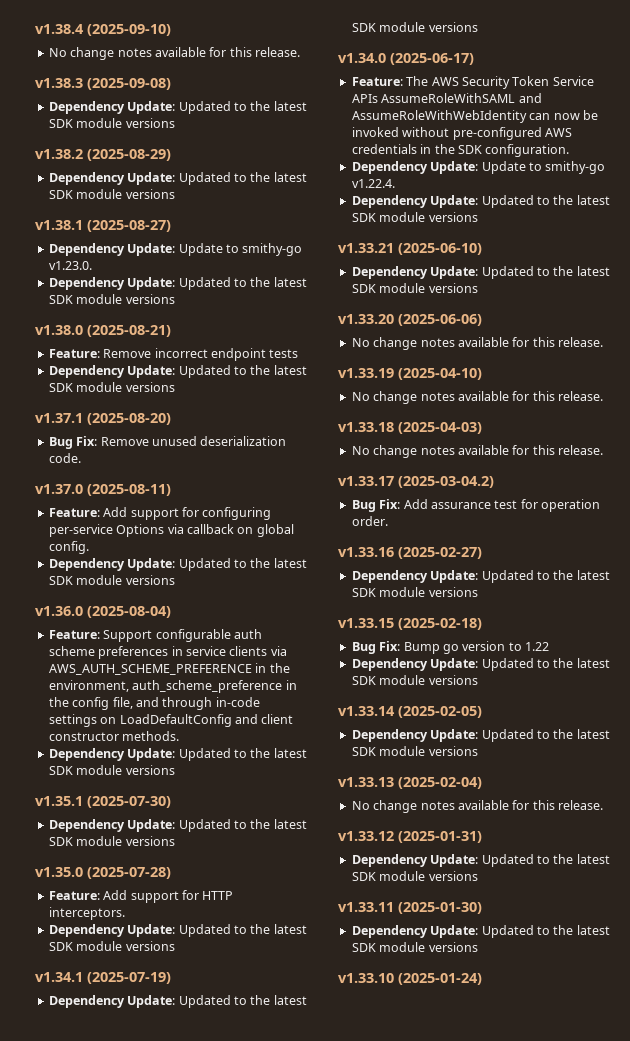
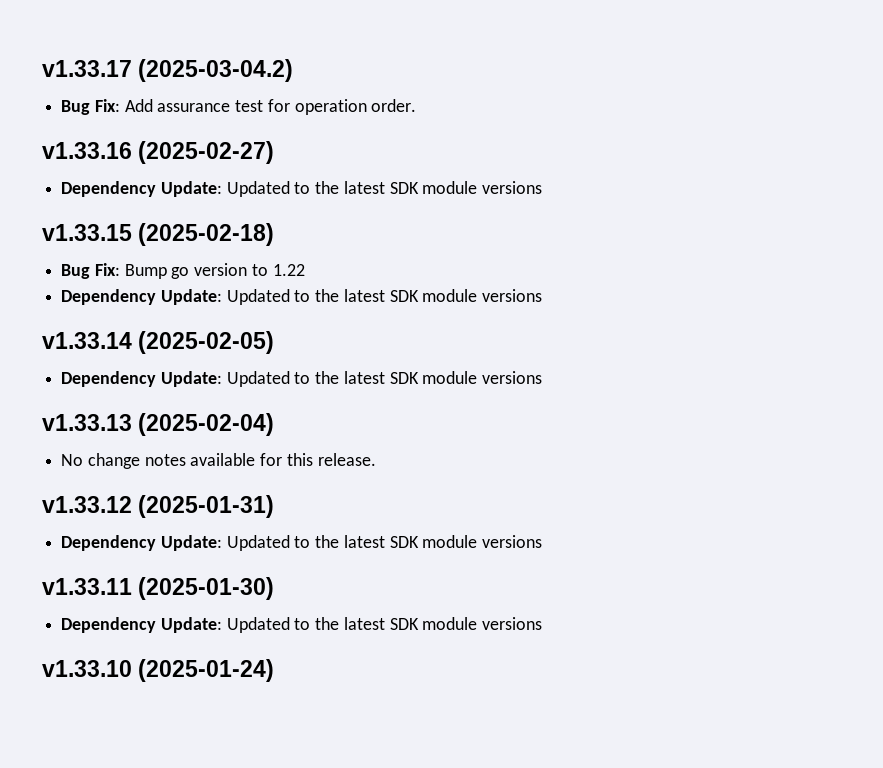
- v1.38.4 (2025-09-10)
- No change notes available for this release.
- v1.38.3 (2025-09-08)
- Dependency Update: Updated to the latest SDK module versions
- v1.38.2 (2025-08-29)
- Dependency Update: Updated to the latest SDK module versions
- v1.38.1 (2025-08-27)
- Dependency Update: Update to smithy-go v1.23.0.
- Dependency Update: Updated to the latest SDK module versions
- v1.38.0 (2025-08-21)
- Feature: Remove incorrect endpoint tests
- Dependency Update: Updated to the latest SDK module versions
- v1.37.1 (2025-08-20)
- Bug Fix: Remove unused deserialization code.
- v1.37.0 (2025-08-11)
- Feature: Add support for configuring per-service Options via callback on global config.
- Dependency Update: Updated to the latest SDK module versions
- v1.36.0 (2025-08-04)
- Feature: Support configurable auth scheme preferences in service clients via AWS_AUTH_SCHEME_PREFERENCE in the environment, auth_scheme_preference in the config file, and through in-code settings on LoadDefaultConfig and client constructor methods.
- Dependency Update: Updated to the latest SDK module versions
- v1.35.1 (2025-07-30)
- Dependency Update: Updated to the latest SDK module versions
- v1.35.0 (2025-07-28)
- Feature: Add support for HTTP interceptors.
- Dependency Update: Updated to the latest SDK module versions
- v1.34.1 (2025-07-19)
- Dependency Update: Updated to the latest SDK module versions
- v1.34.0 (2025-06-17)
- Feature: The AWS Security Token Service APIs AssumeRoleWithSAML and AssumeRoleWithWebIdentity can now be invoked without pre-configured AWS credentials in the SDK configuration.
- Dependency Update: Update to smithy-go v1.22.4.
- Dependency Update: Updated to the latest SDK module versions
- v1.33.21 (2025-06-10)
- Dependency Update: Updated to the latest SDK module versions
- v1.33.20 (2025-06-06)
- No change notes available for this release.
- v1.33.19 (2025-04-10)
- No change notes available for this release.
- v1.33.18 (2025-04-03)
- No change notes available for this release.

